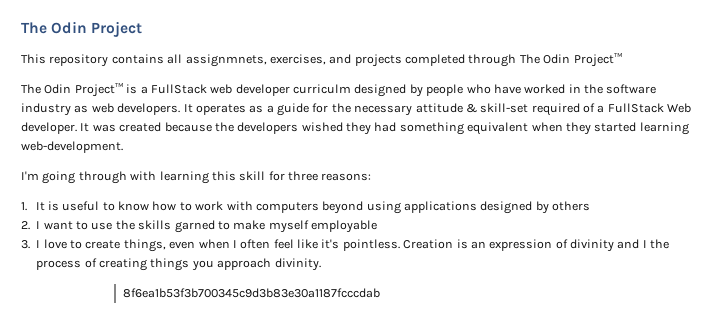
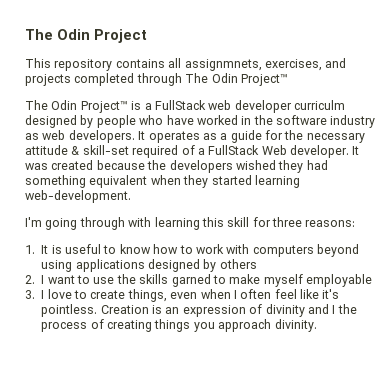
- 8f6ea1b53f3b700345c9d3b83e30a1187fcccdab

